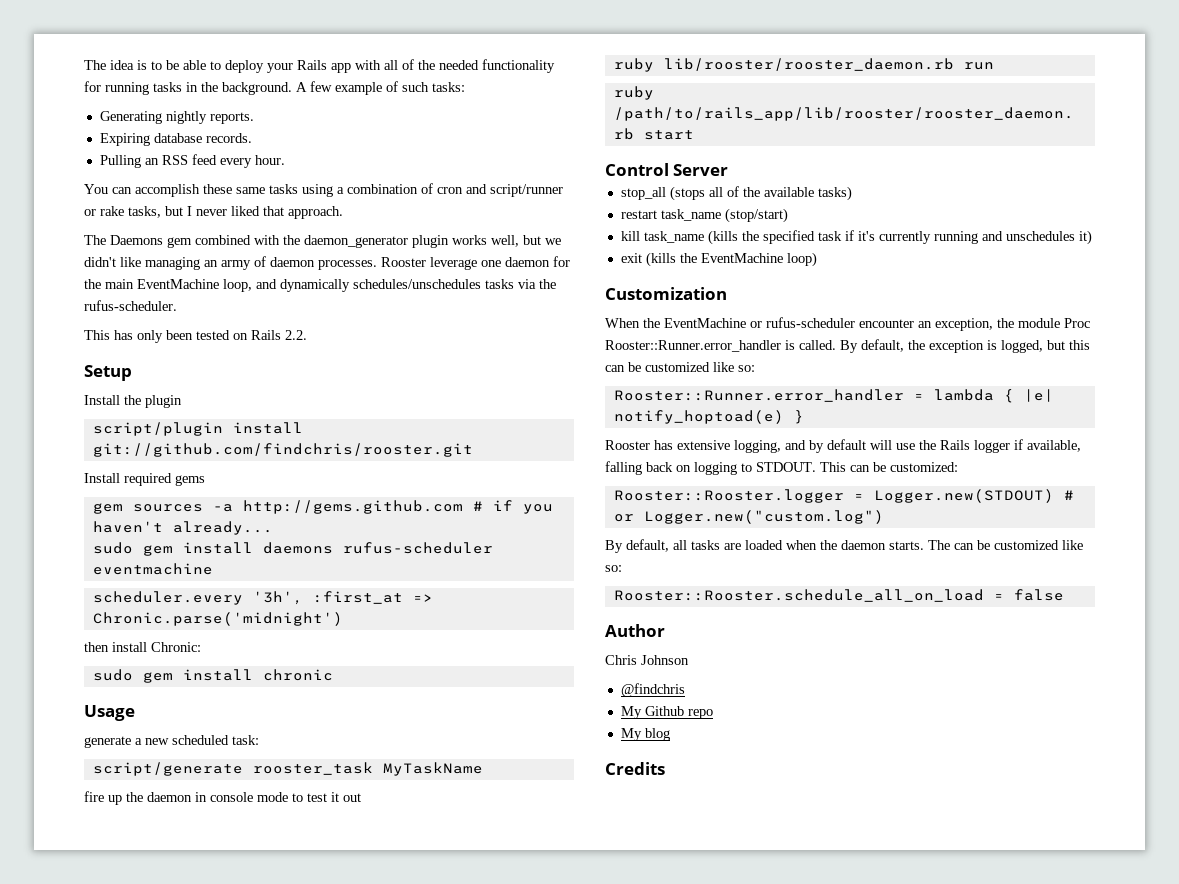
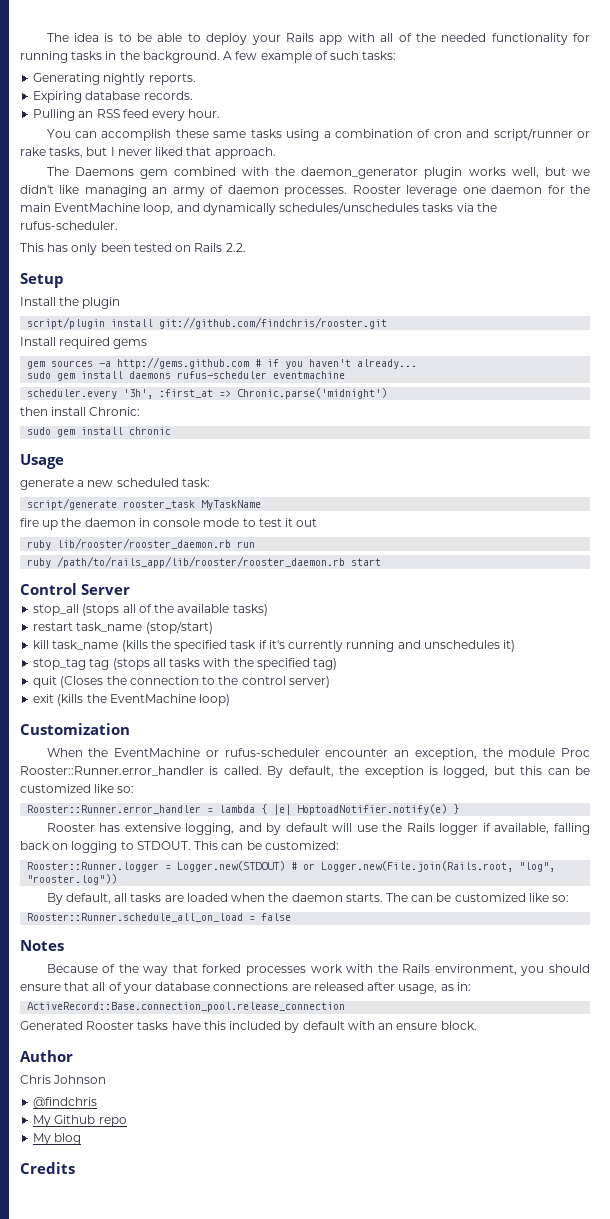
+ stop_tag tag (stops all tasks with the specified tag)
+ quit (Closes the connection to the control server)
- Rooster::Runner.error_handler = lambda { |e| notify_hoptoad(e) }
+ Rooster::Runner.error_handler = lambda { |e| HoptoadNotifier.notify(e) }
- Rooster::Rooster.logger = Logger.new(STDOUT) # or Logger.new("custom.log")
+ Rooster::Runner.logger = Logger.new(STDOUT) # or Logger.new(File.join(Rails.root, "log", "rooster.log"))
- Rooster::Rooster.schedule_all_on_load = false
+ Rooster::Runner.schedule_all_on_load = false
+ Notes
+ Because of the way that forked processes work with the Rails environment, you should ensure that all of your database connections are released after usage, as in:
+ ActiveRecord::Base.connection_pool.release_connection
+ Generated Rooster tasks have this included by default with an ensure block.

